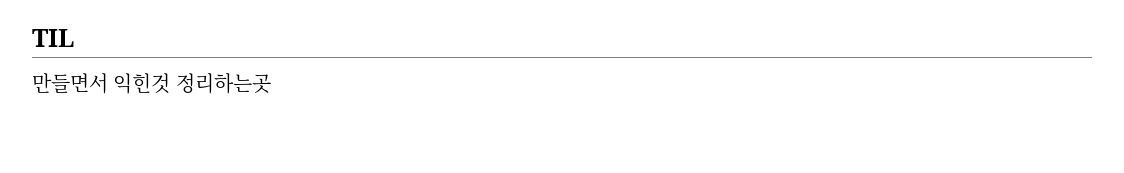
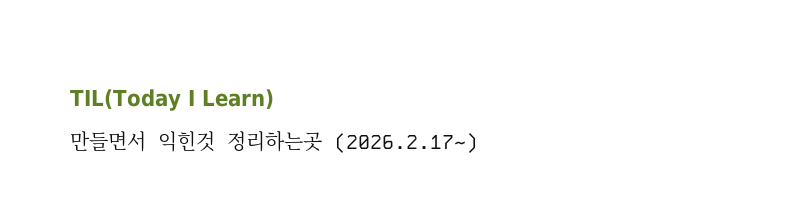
- TIL
+ TIL(Today I Learn)
- 만들면서 익힌것 정리하는곳
+ 만들면서 익힌것 정리하는곳 (2026.2.17~)

